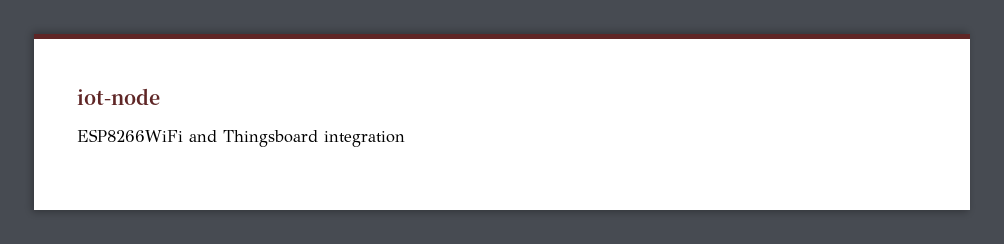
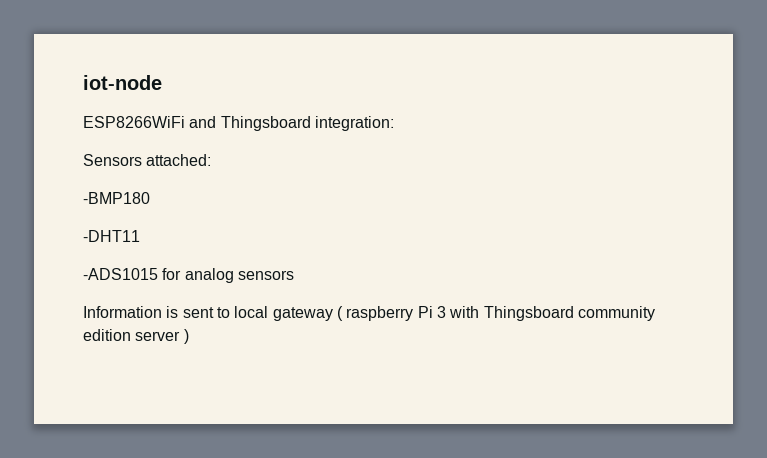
- ESP8266WiFi and Thingsboard integration
+ ESP8266WiFi and Thingsboard integration:
+ Sensors attached:
+ -BMP180
+ -DHT11
+ -ADS1015 for analog sensors
+ Information is sent to local gateway ( raspberry Pi 3 with Thingsboard community edition server )

